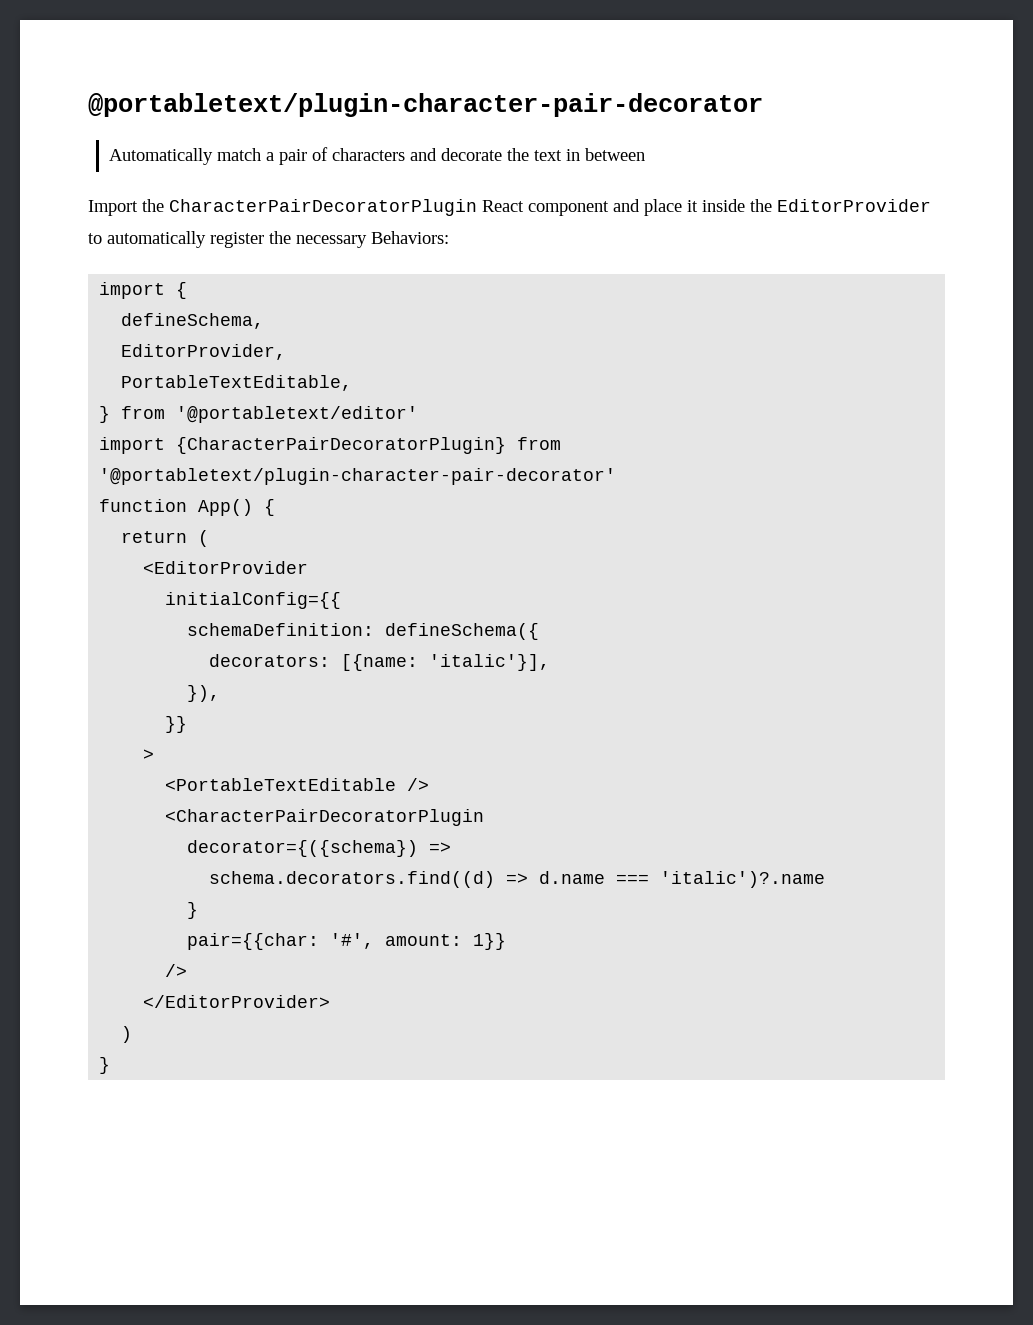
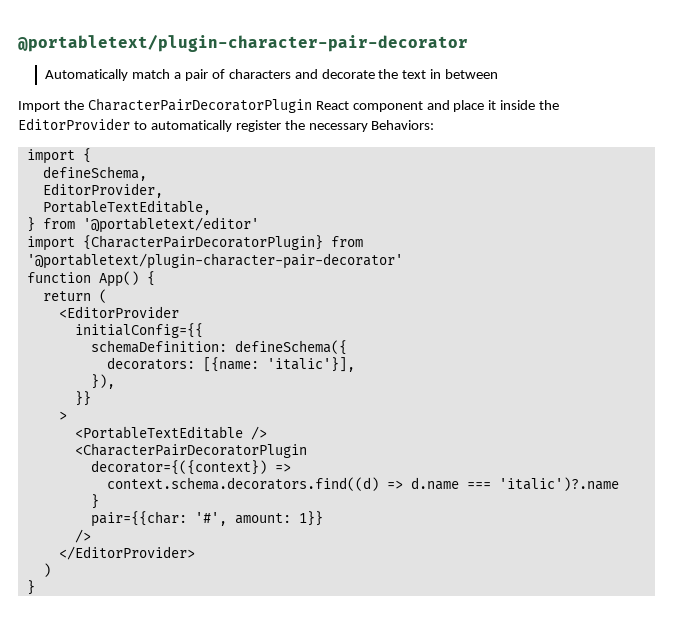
- decorator={({schema}) =>
+ decorator={({context}) =>
- schema.decorators.find((d) => d.name === 'italic')?.name
+ context.schema.decorators.find((d) => d.name === 'italic')?.name

